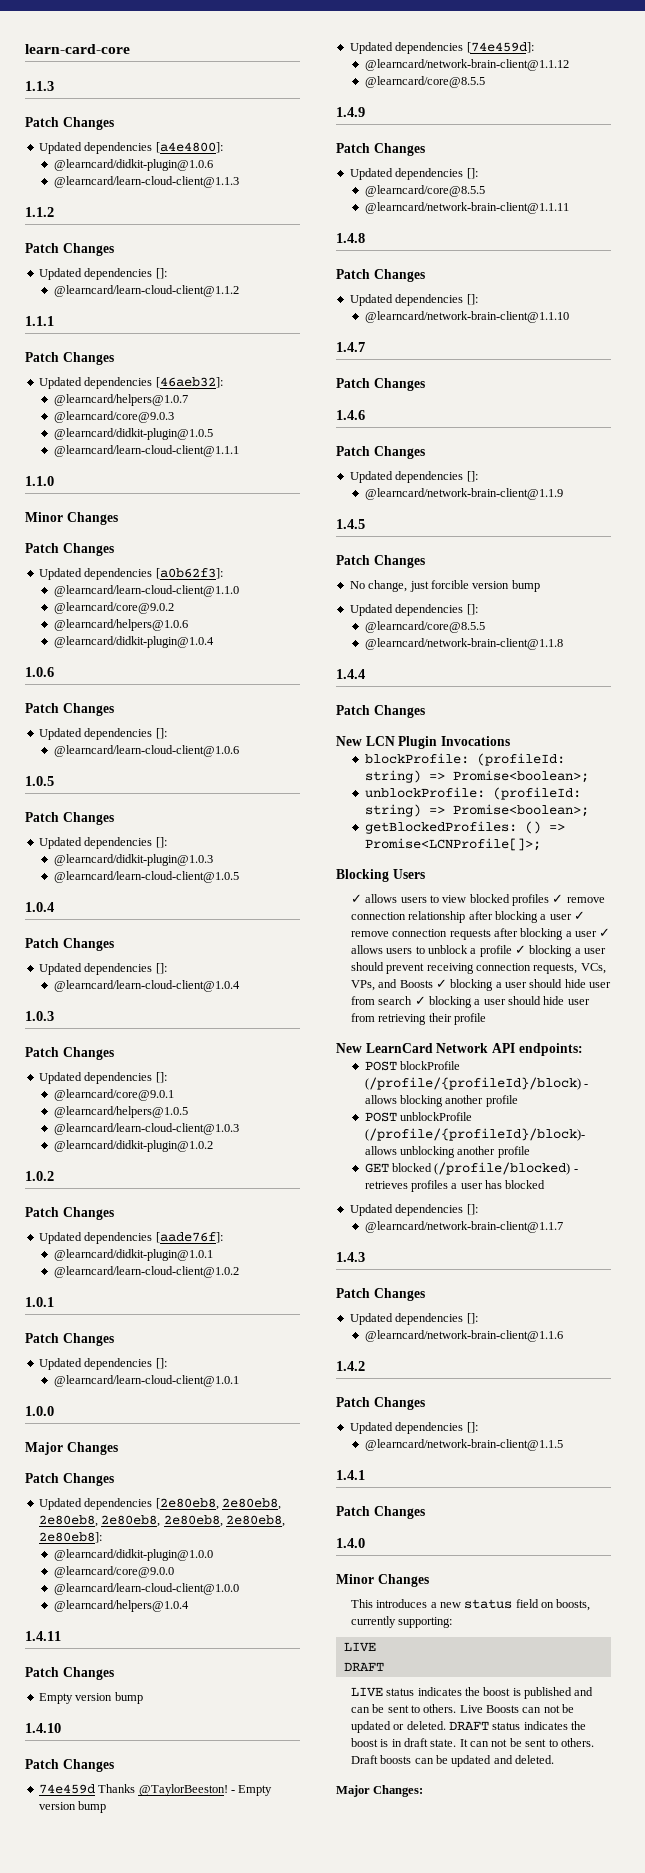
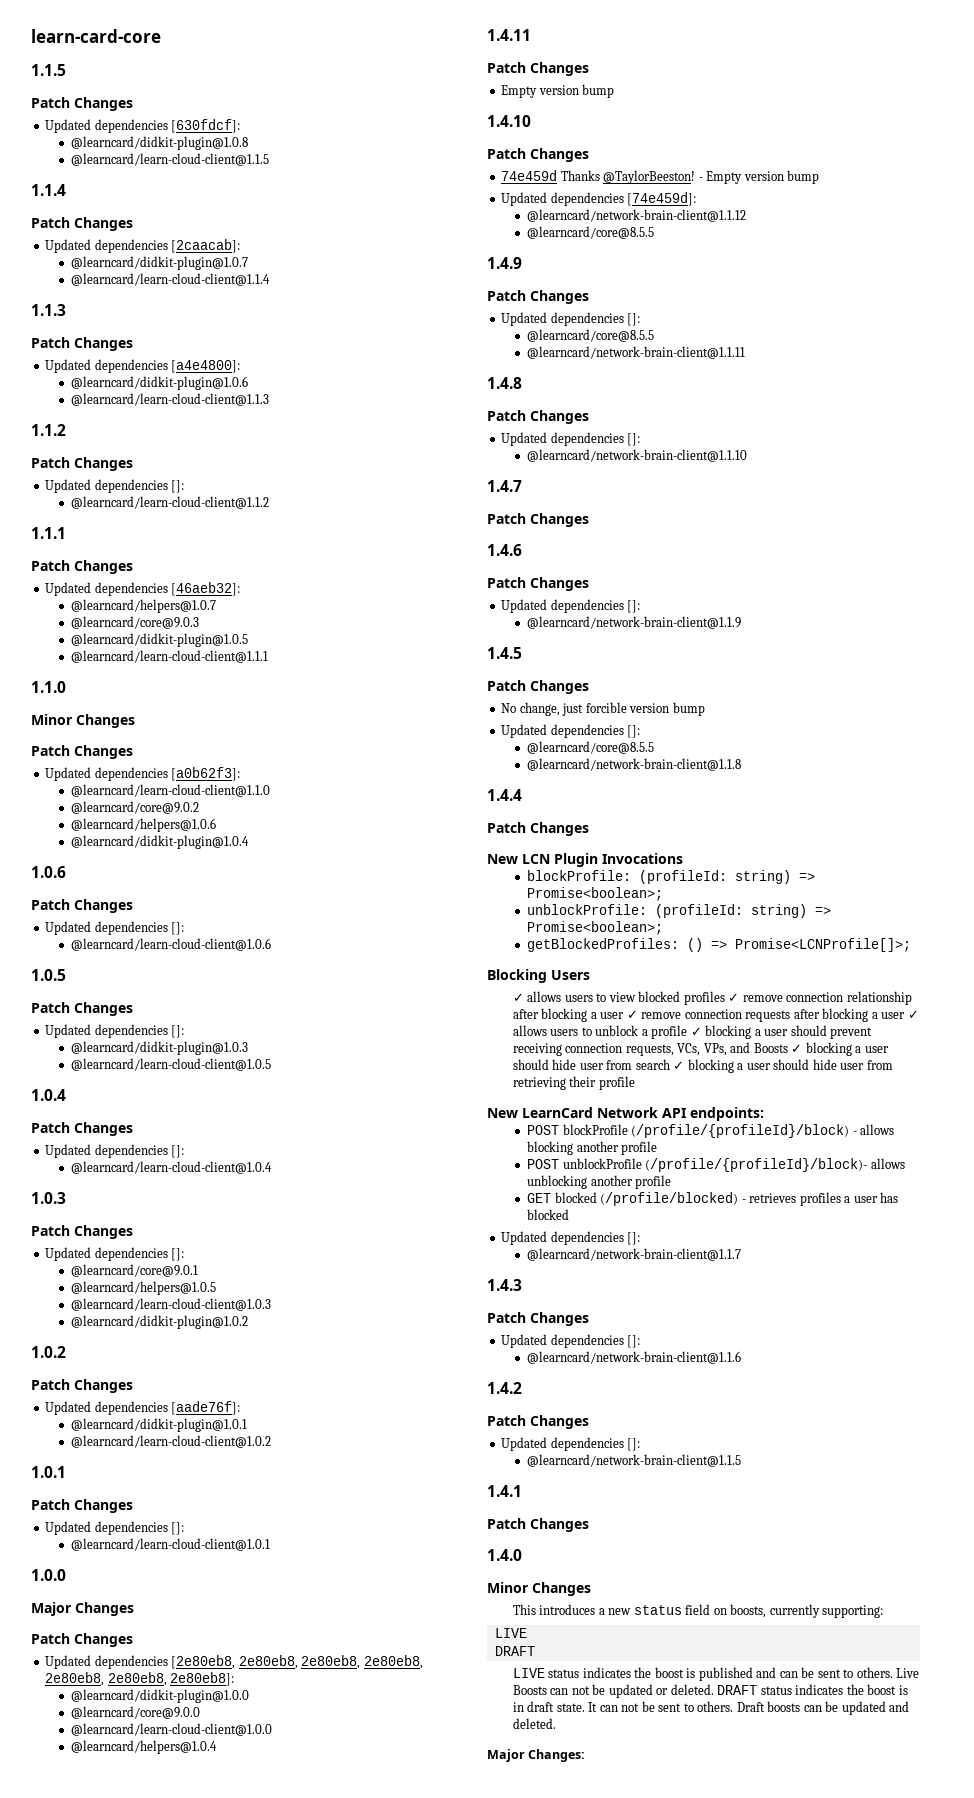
+ 1.1.5
+ Patch Changes
+ Updated dependencies [630fdcf]:
+ @learncard/didkit-plugin@1.0.8
+ @learncard/learn-cloud-client@1.1.5
+ 1.1.4
+ Patch Changes
+ Updated dependencies [2caacab]:
+ @learncard/didkit-plugin@1.0.7
+ @learncard/learn-cloud-client@1.1.4

